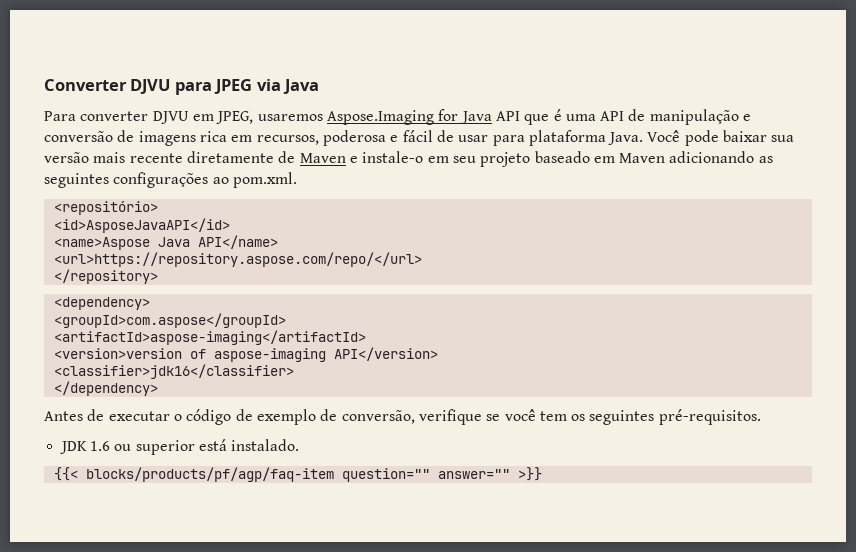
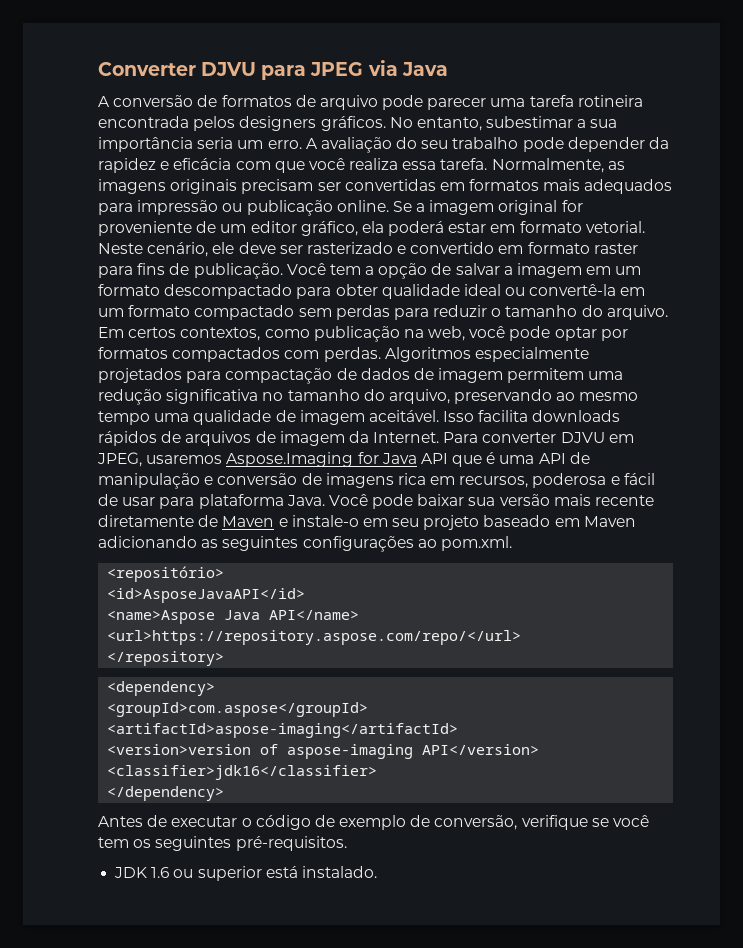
+ A conversão de formatos de arquivo pode parecer uma tarefa rotineira encontrada pelos designers gráficos. No entanto, subestimar a sua importância seria um erro. A avaliação do seu trabalho pode depender da rapidez e eficácia com que você realiza essa tarefa. Normalmente, as imagens originais precisam ser convertidas em formatos mais adequados para impressão ou publicação online. Se a imagem original for proveniente de um editor gráfico, ela poderá estar em formato vetorial. Neste cenário, ele deve ser rasterizado e convertido em formato raster para fins de publicação. Você tem a opção de salvar a imagem em um formato descompactado para obter qualidade ideal ou convertê-la em um formato compactado sem perdas para reduzir o tamanho do arquivo. Em certos contextos, como publicação na web, você pode optar por formatos compactados com perdas. Algoritmos especialmente projetados para compactação de dados de imagem permitem uma redução significativa no tamanho do arquivo, preservando ao mesmo tempo uma qualidade de imagem aceitável. Isso facilita downloads rápidos de arquivos de imagem da Internet.
- {{< blocks/products/pf/agp/faq-item question="" answer="" >}}

